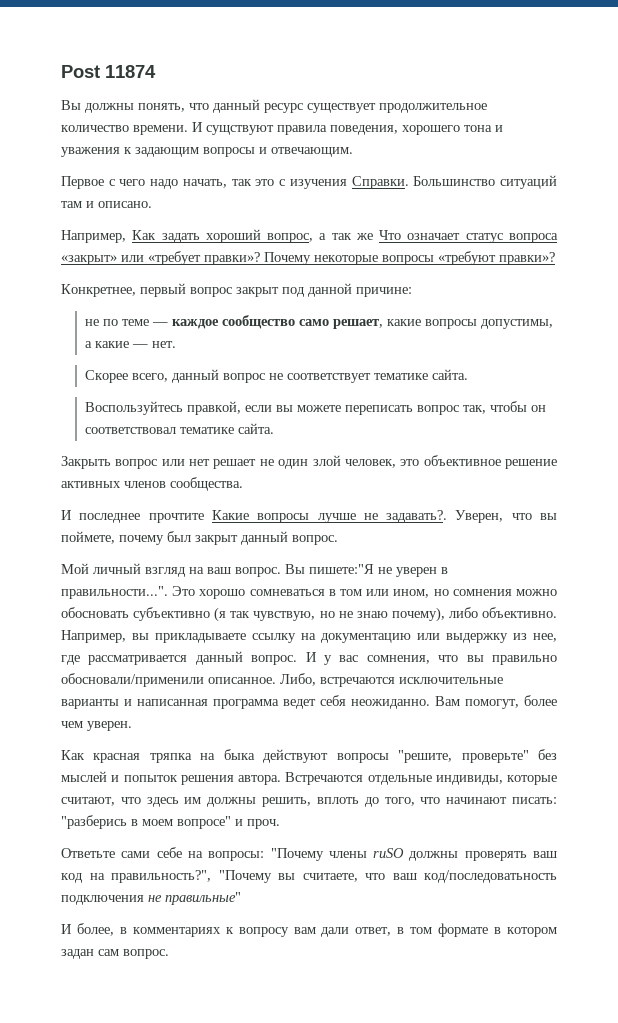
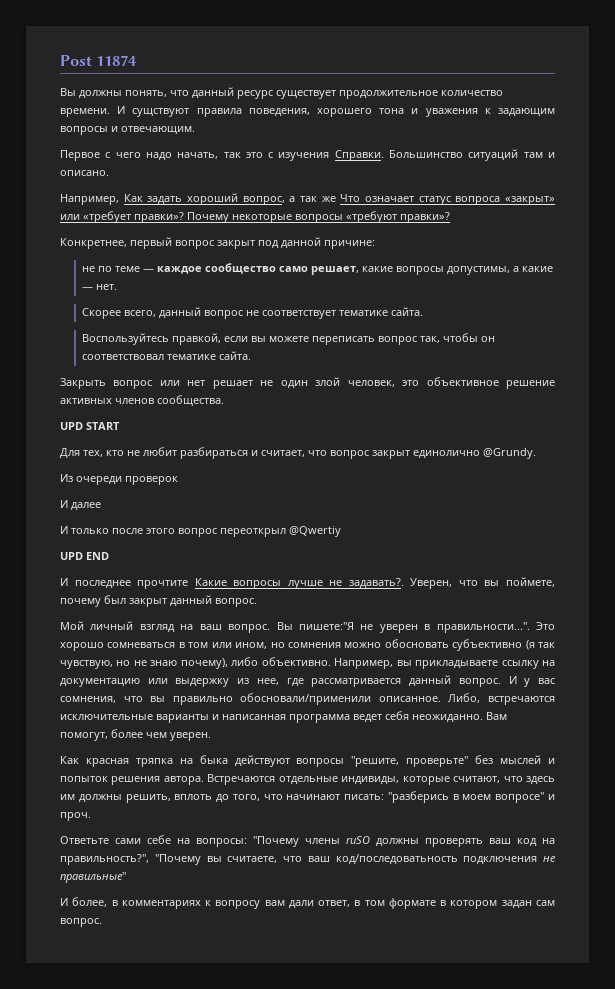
+ UPD START
+ Для тех, кто не любит разбираться и считает, что вопрос закрыт единолично @Grundy.
+ Из очереди проверок
+ И далее
+ И только после этого вопрос переоткрыл @Qwertiy
+ UPD END

